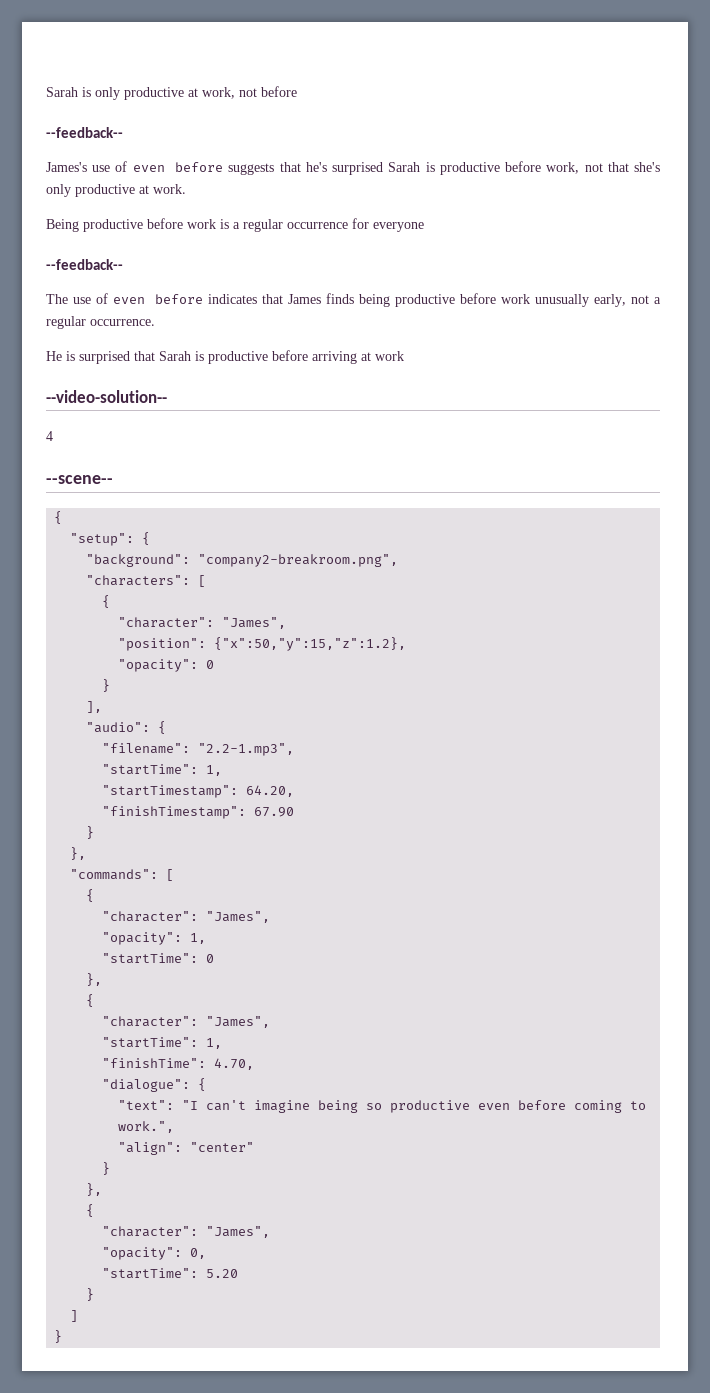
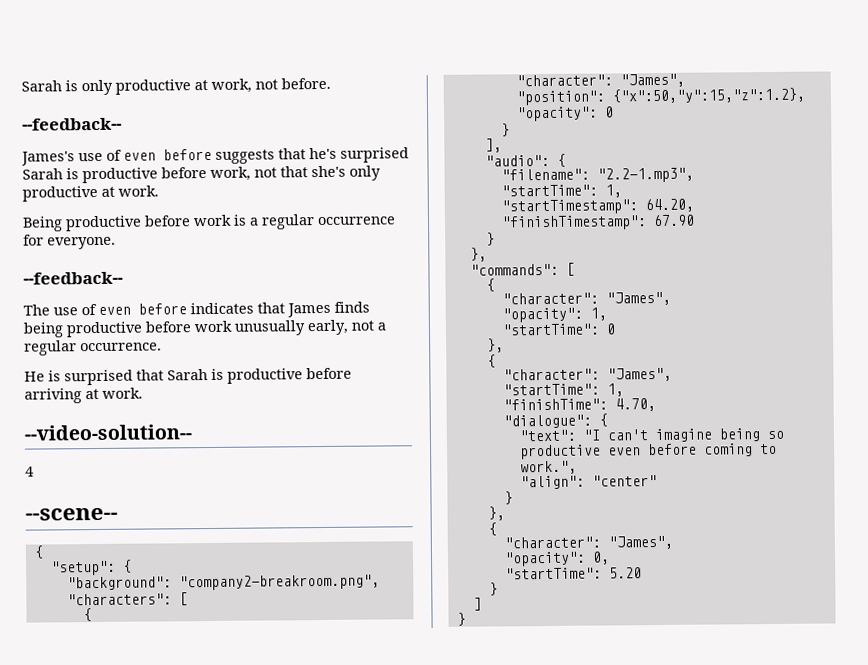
- Sarah is only productive at work, not before
+ Sarah is only productive at work, not before.
- Being productive before work is a regular occurrence for everyone
+ Being productive before work is a regular occurrence for everyone.
- He is surprised that Sarah is productive before arriving at work
+ He is surprised that Sarah is productive before arriving at work.

